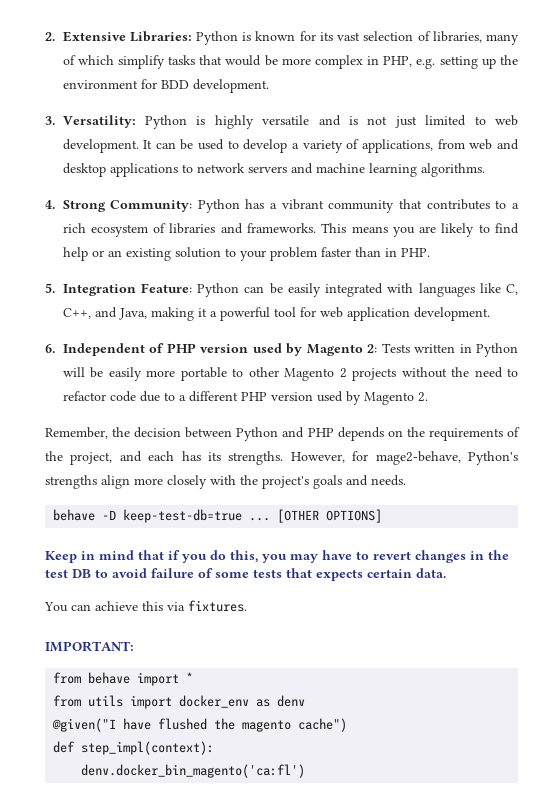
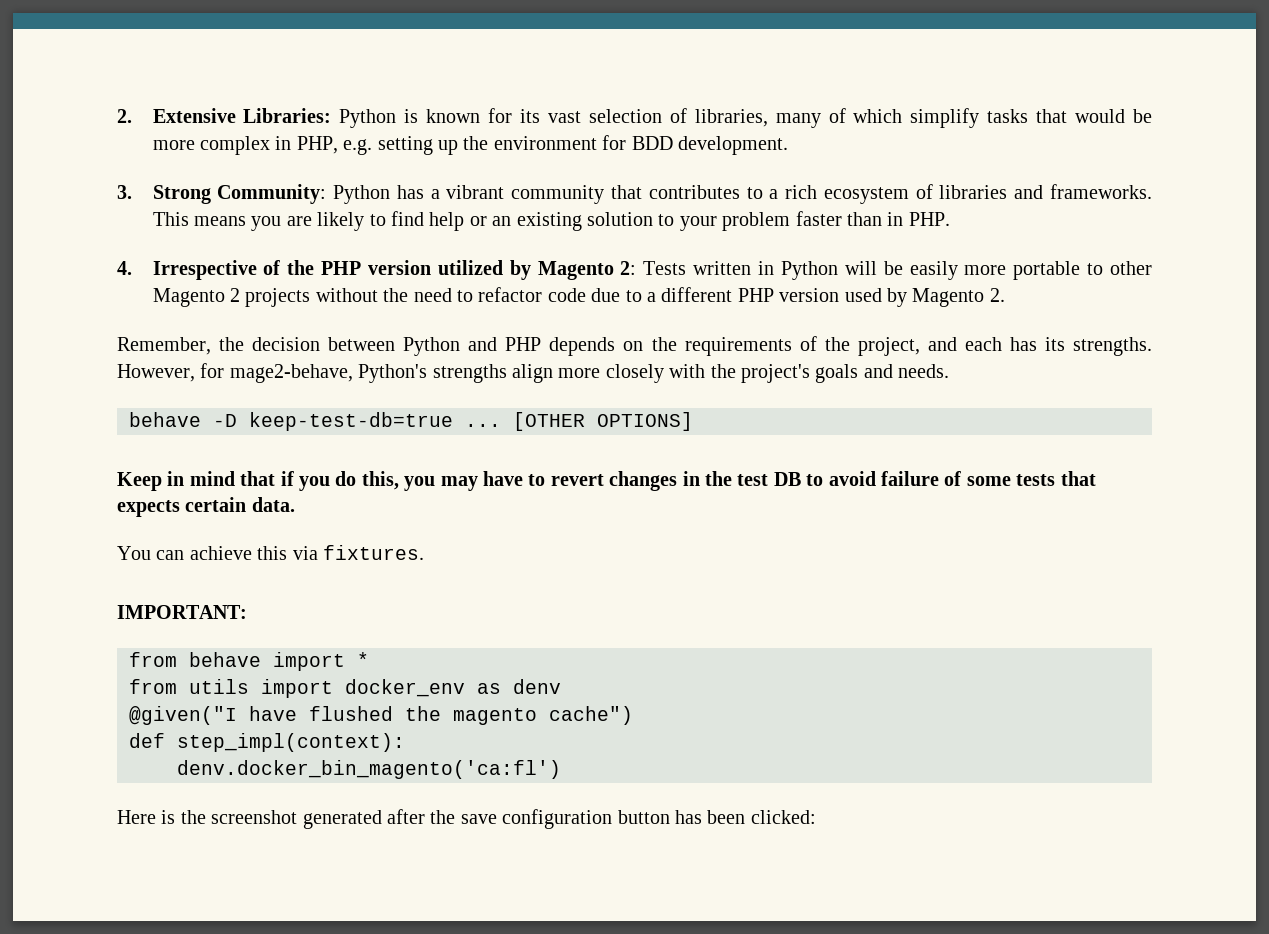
- 3. Versatility: Python is highly versatile and is not just limited to web development. It can be used to develop a variety of applications, from web and desktop applications to network servers and machine learning algorithms.
- 4. Strong Community: Python has a vibrant community that contributes to a rich ecosystem of libraries and frameworks.
+ 3. Strong Community: Python has a vibrant community that contributes to a rich ecosystem of libraries and frameworks.
- 5. Integration Feature: Python can be easily integrated with languages like C, C++, and Java, making it a powerful tool for web application development.
- 6. Independent of PHP version used by Magento 2: Tests written in Python will be easily more portable to other Magento 2 projects without the need to refactor code due to a different PHP version used by Magento 2.
+ 4. Irrespective of the PHP version utilized by Magento 2: Tests written in Python will be easily more portable to other Magento 2 projects without the need to refactor code due to a different PHP version used by Magento 2.
+ Here is the screenshot generated after the save configuration button has been clicked:

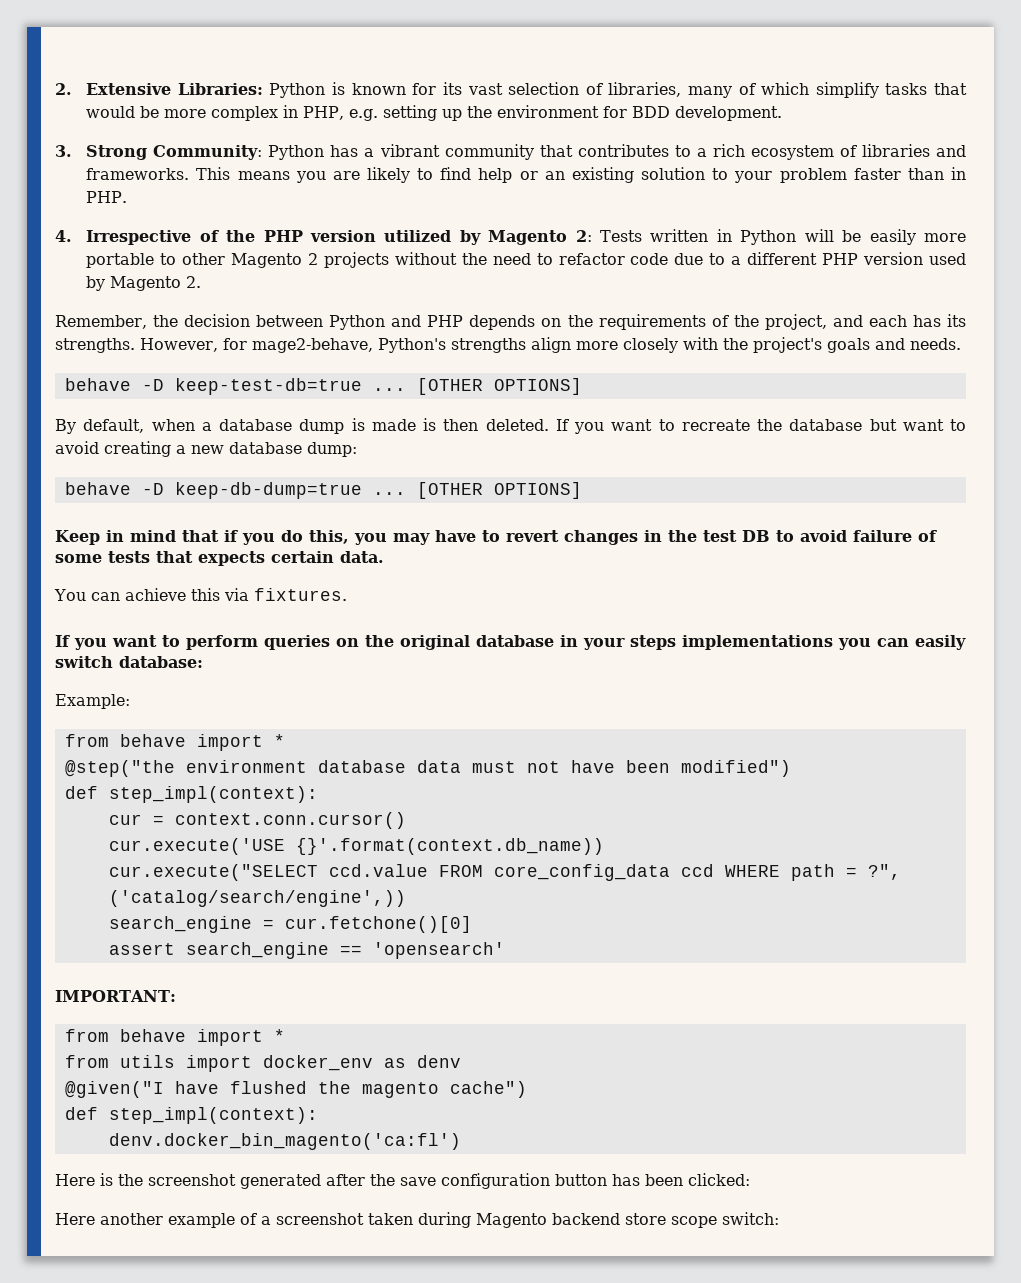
+ By default, when a database dump is made is then deleted. If you want to recreate the database but want to avoid creating a new database dump:
+ behave -D keep-db-dump=true ... [OTHER OPTIONS]
+ If you want to perform queries on the original database in your steps implementations you can easily switch database:
+ Example:
+ from behave import *
+ @step("the environment database data must not have been modified")
+ def step_impl(context):
+ cur = context.conn.cursor()
+ cur.execute('USE {}'.format(context.db_name))
+ cur.execute("SELECT ccd.value FROM core_config_data ccd WHERE path = ?", ('catalog/search/engine',))
+ search_engine = cur.fetchone()[0]
+ assert search_engine == 'opensearch'
+ Here another example of a screenshot taken during Magento backend store scope switch:

